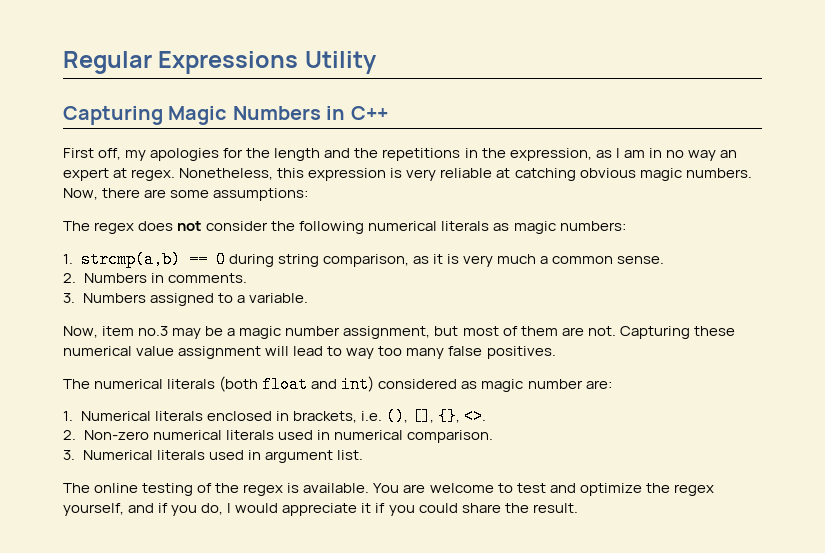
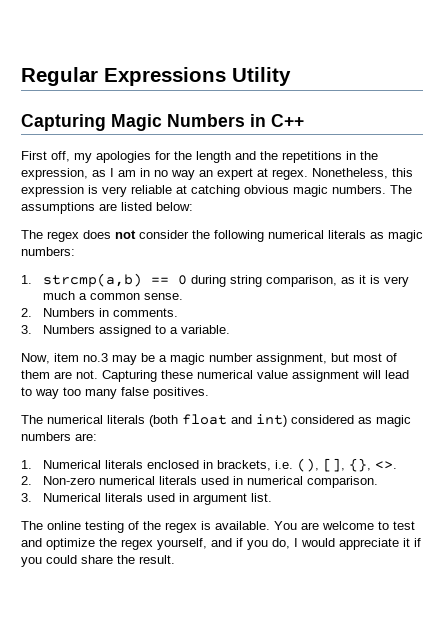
- Now, there are some assumptions:
+ The assumptions are listed below:
- The numerical literals (both float and int) considered as magic number are:
+ The numerical literals (both float and int) considered as magic numbers are:

